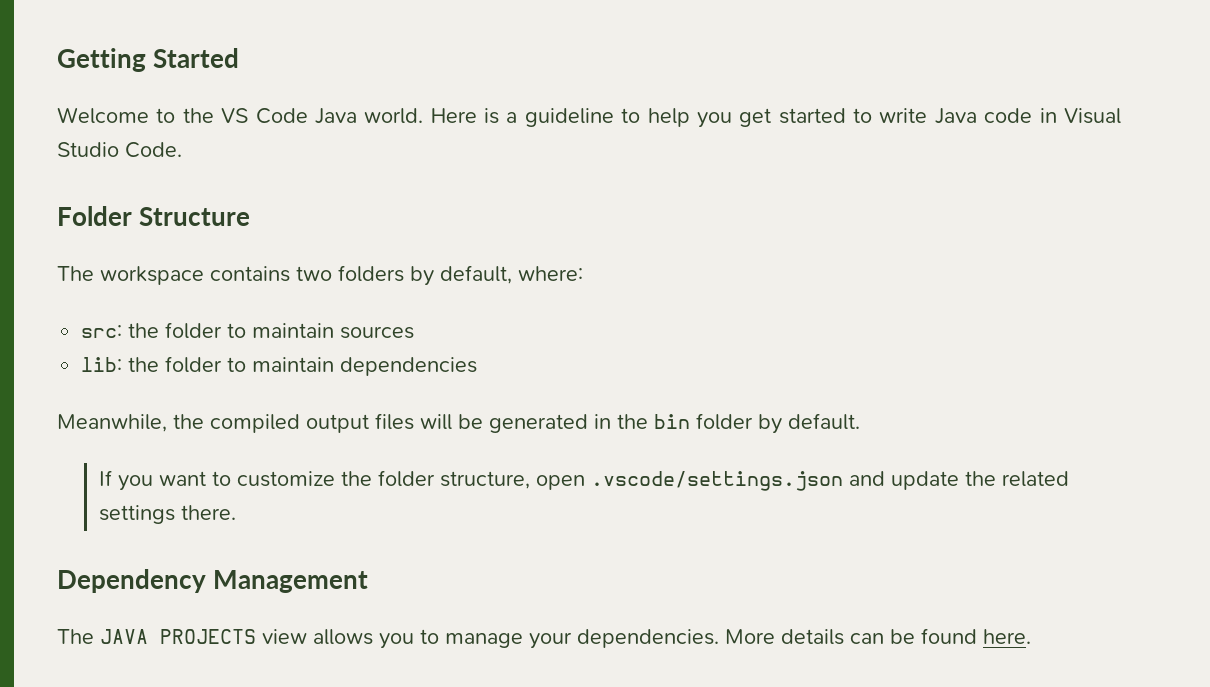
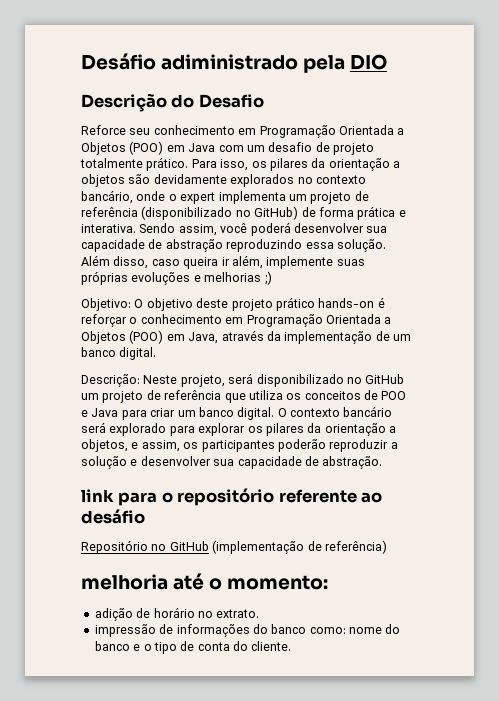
- Getting Started
- Welcome to the VS Code Java world. Here is a guideline to help you get started to write Java code in Visual Studio Code.
- Folder Structure
- The workspace contains two folders by default, where:
- src: the folder to maintain sources
- lib: the folder to maintain dependencies
- Meanwhile, the compiled output files will be generated in the bin folder by default.
- If you want to customize the folder structure, open .vscode/settings.json and update the related settings there.
- Dependency Management
- The JAVA PROJECTS view allows you to manage your dependencies. More details can be found here.
+ Desáfio adiministrado pela DIO
+ Descrição do Desafio
+ Reforce seu conhecimento em Programação Orientada a Objetos (POO) em Java com um desafio de projeto totalmente prático. Para isso, os pilares da orientação a objetos são devidamente explorados no contexto bancário, onde o expert implementa um projeto de referência (disponibilizado no GitHub) de forma prática e interativa. Sendo assim, você poderá desenvolver sua capacidade de abstração reproduzindo essa solução. Além disso, caso queira ir além, implemente suas próprias evoluções e melhorias ;)
+ Objetivo: O objetivo deste projeto prático hands-on é reforçar o conhecimento em Programação Orientada a Objetos (POO) em Java, através da implementação de um banco digital.
+ Descrição: Neste projeto, será disponibilizado no GitHub um projeto de referência que utiliza os conceitos de POO e Java para criar um banco digital. O contexto bancário será explorado para explorar os pilares da orientação a objetos, e assim, os participantes poderão reproduzir a solução e desenvolver sua capacidade de abstração.
+ link para o repositório referente ao desáfio
+ Repositório no GitHub (implementação de referência)
+ melhoria até o momento:
+ adição de horário no extrato.
+ impressão de informações do banco como: nome do banco e o tipo de conta do cliente.

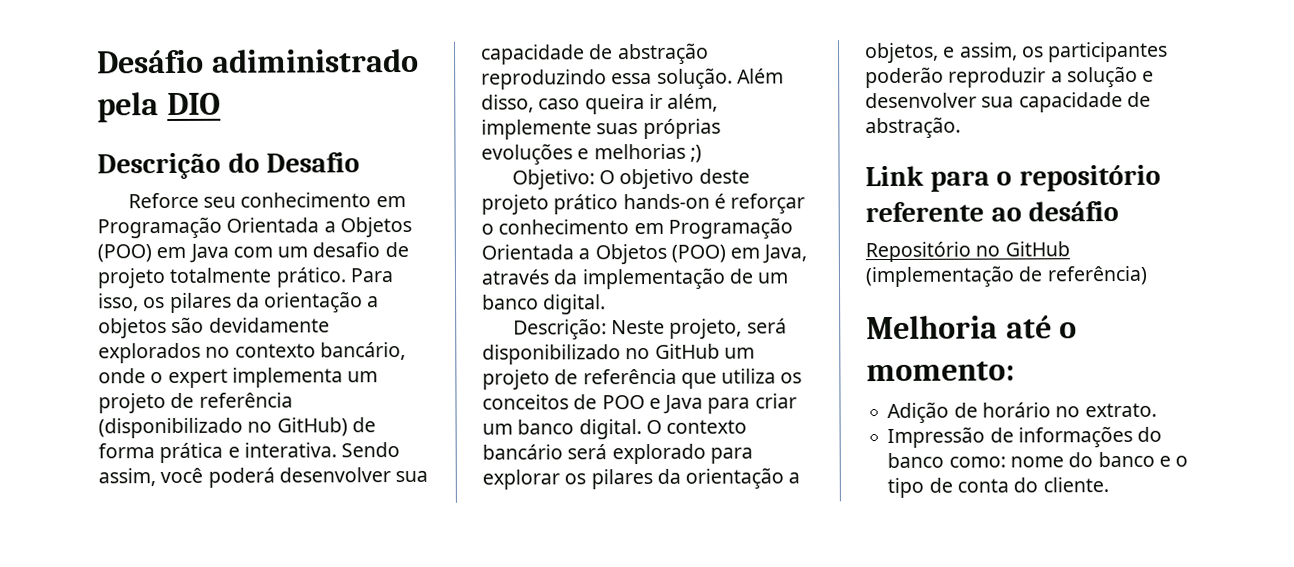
- link para o repositório referente ao desáfio
+ Link para o repositório referente ao desáfio
- melhoria até o momento:
+ Melhoria até o momento:
- adição de horário no extrato.
+ Adição de horário no extrato.
- impressão de informações do banco como: nome do banco e o tipo de conta do cliente.
+ Impressão de informações do banco como: nome do banco e o tipo de conta do cliente.

